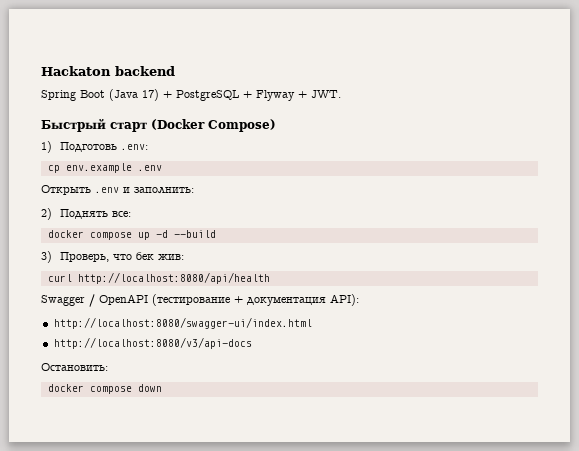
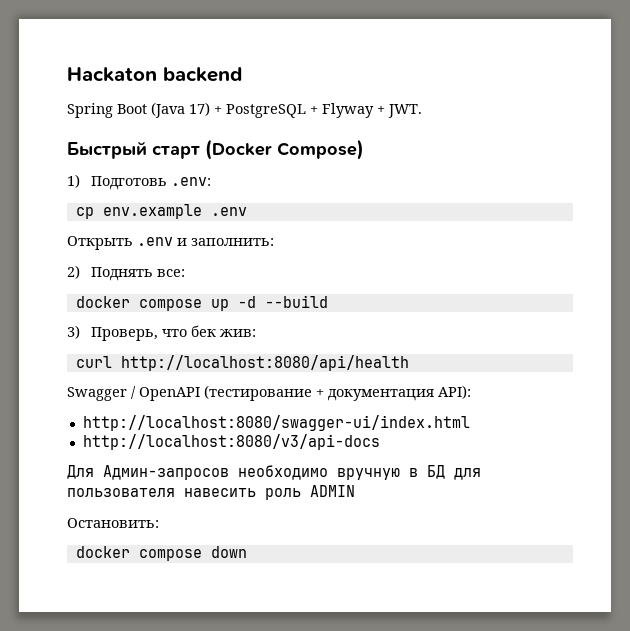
+ Для Админ-запросов необходимо вручную в БД для пользователя навесить роль ADMIN

